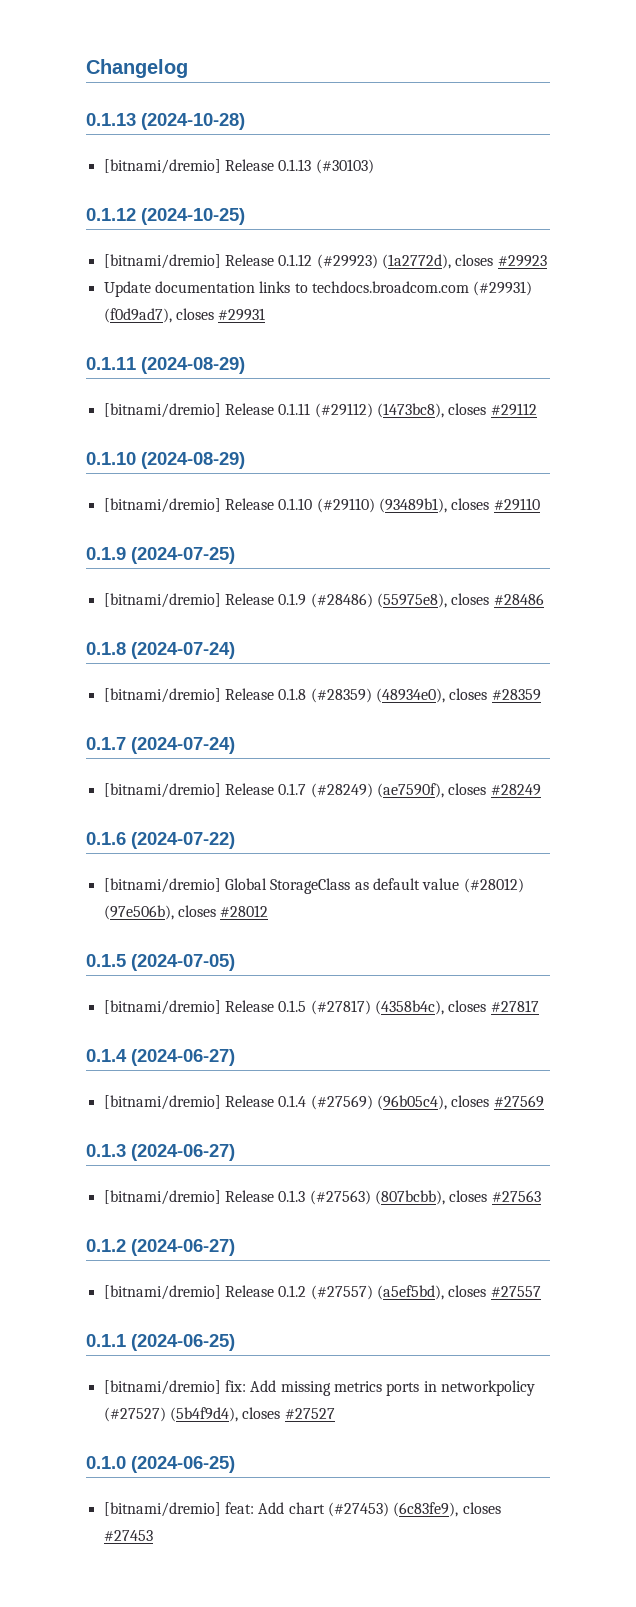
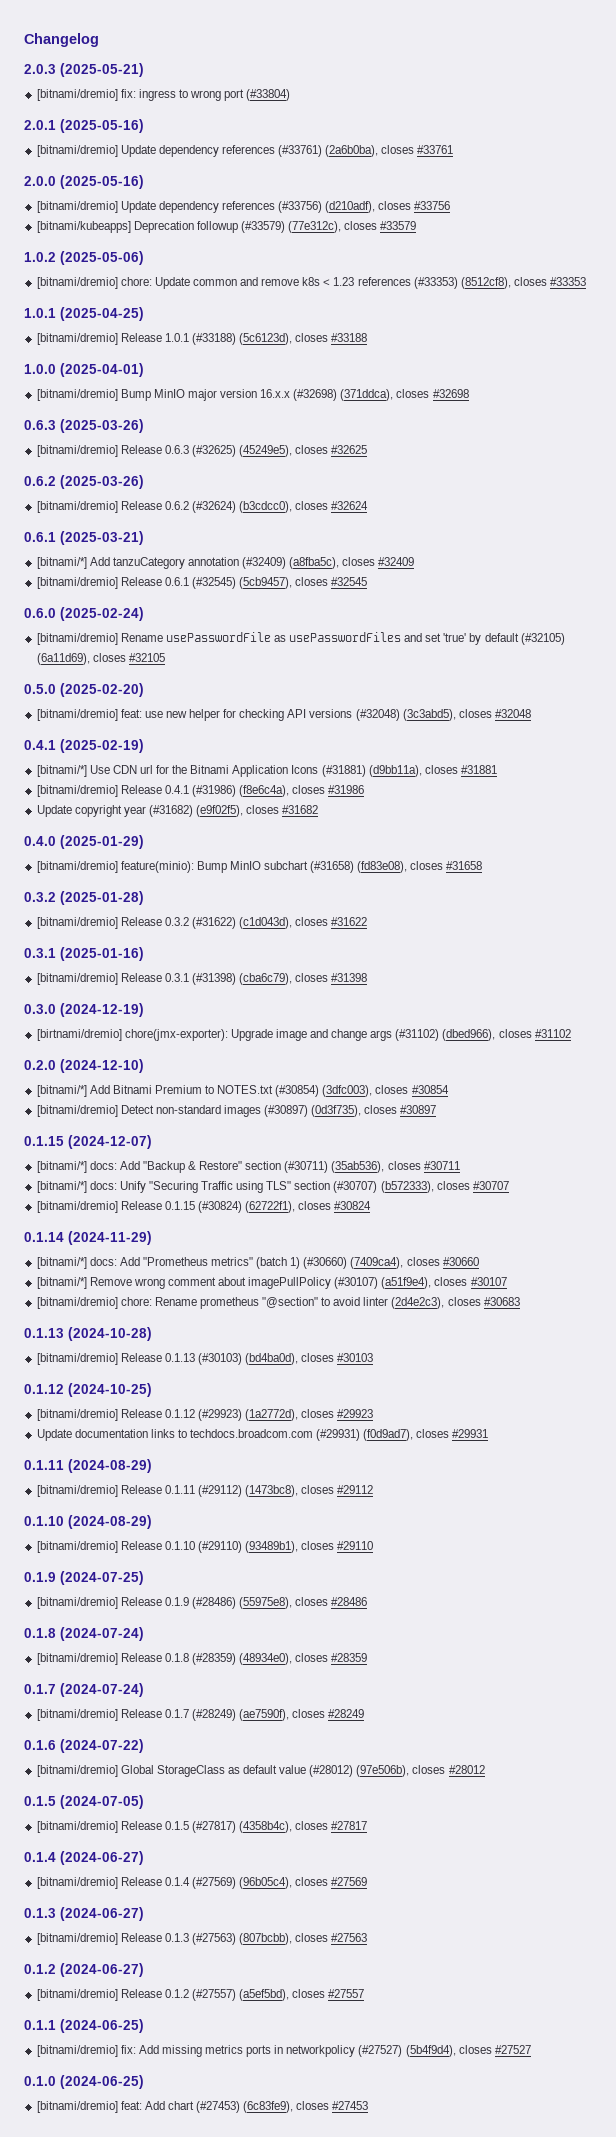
+ 2.0.3 (2025-05-21)
+ [bitnami/dremio] fix: ingress to wrong port (#33804)
+ 2.0.1 (2025-05-16)
+ [bitnami/dremio] Update dependency references (#33761) (2a6b0ba), closes #33761
+ 2.0.0 (2025-05-16)
+ [bitnami/dremio] Update dependency references (#33756) (d210adf), closes #33756
+ [bitnami/kubeapps] Deprecation followup (#33579) (77e312c), closes #33579
+ 1.0.2 (2025-05-06)
+ [bitnami/dremio] chore: Update common and remove k8s < 1.23 references (#33353) (8512cf8), closes #33353
+ 1.0.1 (2025-04-25)
+ [bitnami/dremio] Release 1.0.1 (#33188) (5c6123d), closes #33188
+ 1.0.0 (2025-04-01)
+ [bitnami/dremio] Bump MinIO major version 16.x.x (#32698) (371ddca), closes #32698
+ 0.6.3 (2025-03-26)
+ [bitnami/dremio] Release 0.6.3 (#32625) (45249e5), closes #32625
+ 0.6.2 (2025-03-26)
+ [bitnami/dremio] Release 0.6.2 (#32624) (b3cdcc0), closes #32624
+ 0.6.1 (2025-03-21)
+ [bitnami/*] Add tanzuCategory annotation (#32409) (a8fba5c), closes #32409
+ [bitnami/dremio] Release 0.6.1 (#32545) (5cb9457), closes #32545
+ 0.6.0 (2025-02-24)
+ [bitnami/dremio] Rename usePasswordFile as usePasswordFiles and set 'true' by default (#32105) (6a11d69), closes #32105
+ 0.5.0 (2025-02-20)
+ [bitnami/dremio] feat: use new helper for checking API versions (#32048) (3c3abd5), closes #32048
+ 0.4.1 (2025-02-19)
+ [bitnami/*] Use CDN url for the Bitnami Application Icons (#31881) (d9bb11a), closes #31881
+ [bitnami/dremio] Release 0.4.1 (#31986) (f8e6c4a), closes #31986
+ Update copyright year (#31682) (e9f02f5), closes #31682
+ 0.4.0 (2025-01-29)
+ [bitnami/dremio] feature(minio): Bump MinIO subchart (#31658) (fd83e08), closes #31658
+ 0.3.2 (2025-01-28)
+ [bitnami/dremio] Release 0.3.2 (#31622) (c1d043d), closes #31622
+ 0.3.1 (2025-01-16)
+ [bitnami/dremio] Release 0.3.1 (#31398) (cba6c79), closes #31398
+ 0.3.0 (2024-12-19)
+ [birtnami/dremio] chore(jmx-exporter): Upgrade image and change args (#31102) (dbed966), closes #31102
+ 0.2.0 (2024-12-10)
+ [bitnami/*] Add Bitnami Premium to NOTES.txt (#30854) (3dfc003), closes #30854
+ [bitnami/dremio] Detect non-standard images (#30897) (0d3f735), closes #30897
+ 0.1.15 (2024-12-07)
+ [bitnami/*] docs: Add "Backup & Restore" section (#30711) (35ab536), closes #30711
+ [bitnami/*] docs: Unify "Securing Traffic using TLS" section (#30707) (b572333), closes #30707
+ [bitnami/dremio] Release 0.1.15 (#30824) (62722f1), closes #30824
+ 0.1.14 (2024-11-29)
+ [bitnami/*] docs: Add "Prometheus metrics" (batch 1) (#30660) (7409ca4), closes #30660
+ [bitnami/*] Remove wrong comment about imagePullPolicy (#30107) (a51f9e4), closes #30107
+ [bitnami/dremio] chore: Rename prometheus "@section" to avoid linter (2d4e2c3), closes #30683
- [bitnami/dremio] Release 0.1.13 (#30103)
+ [bitnami/dremio] Release 0.1.13 (#30103) (bd4ba0d), closes #30103

